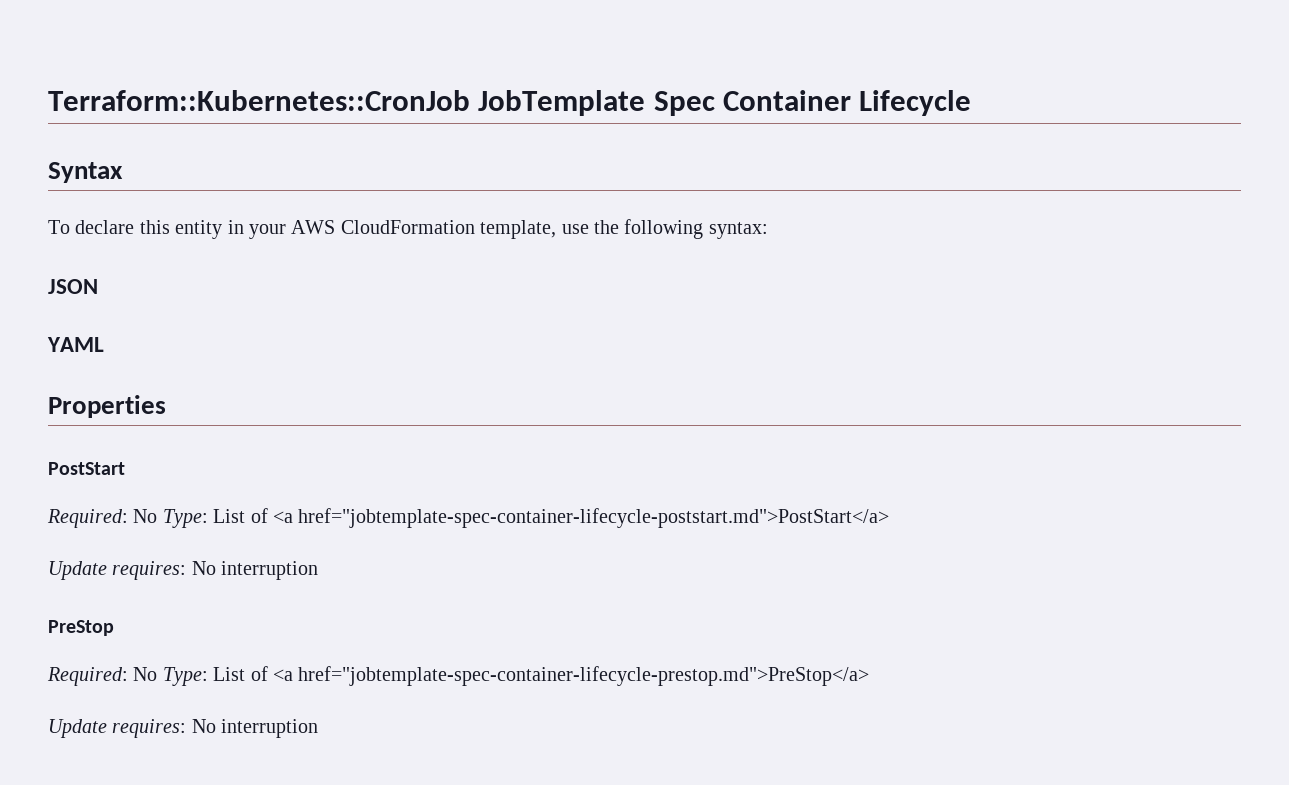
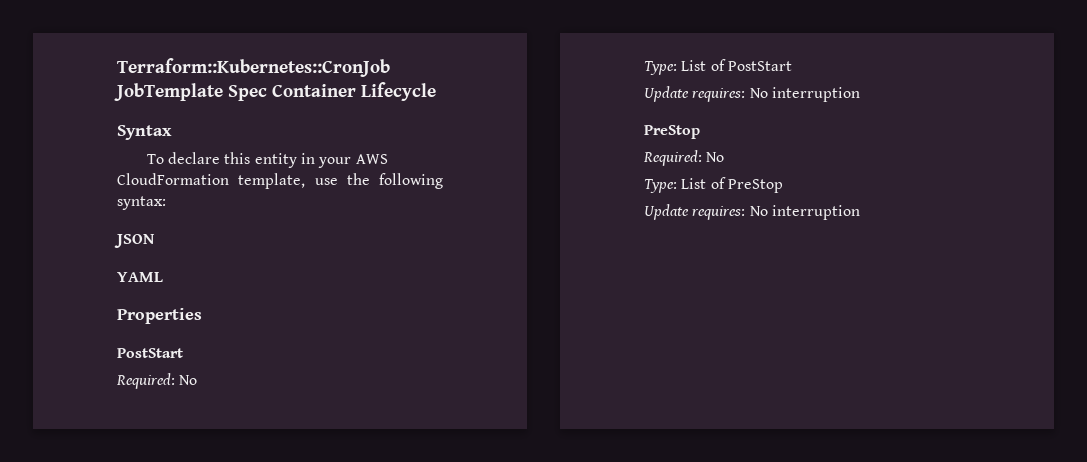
  Properties
  PostStart
- Required: No Type: List of <a href="jobtemplate-spec-container-lifecycle-poststart.md">PostStart</a>
+ Required: No
+ Type: List of PostStart
  Update requires: No interruption
  PreStop
- Required: No Type: List of <a href="jobtemplate-spec-container-lifecycle-prestop.md">PreStop</a>
+ Required: No
+ Type: List of PreStop

